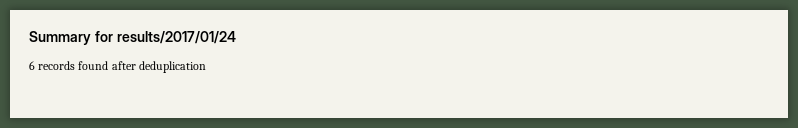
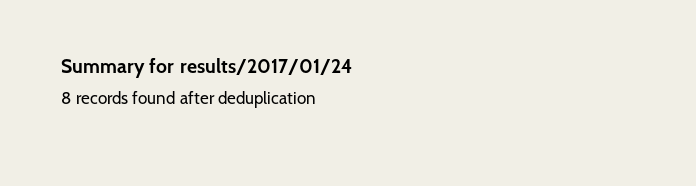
- 6 records found after deduplication
+ 8 records found after deduplication

